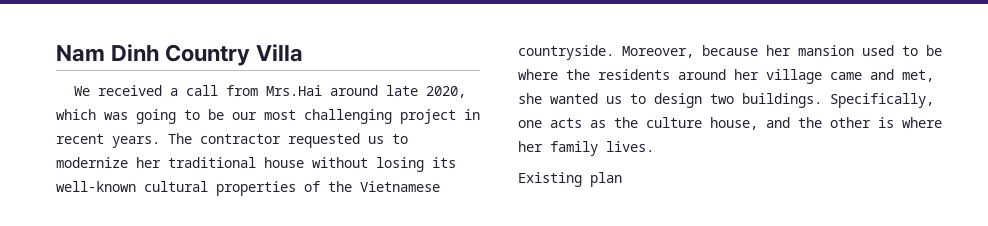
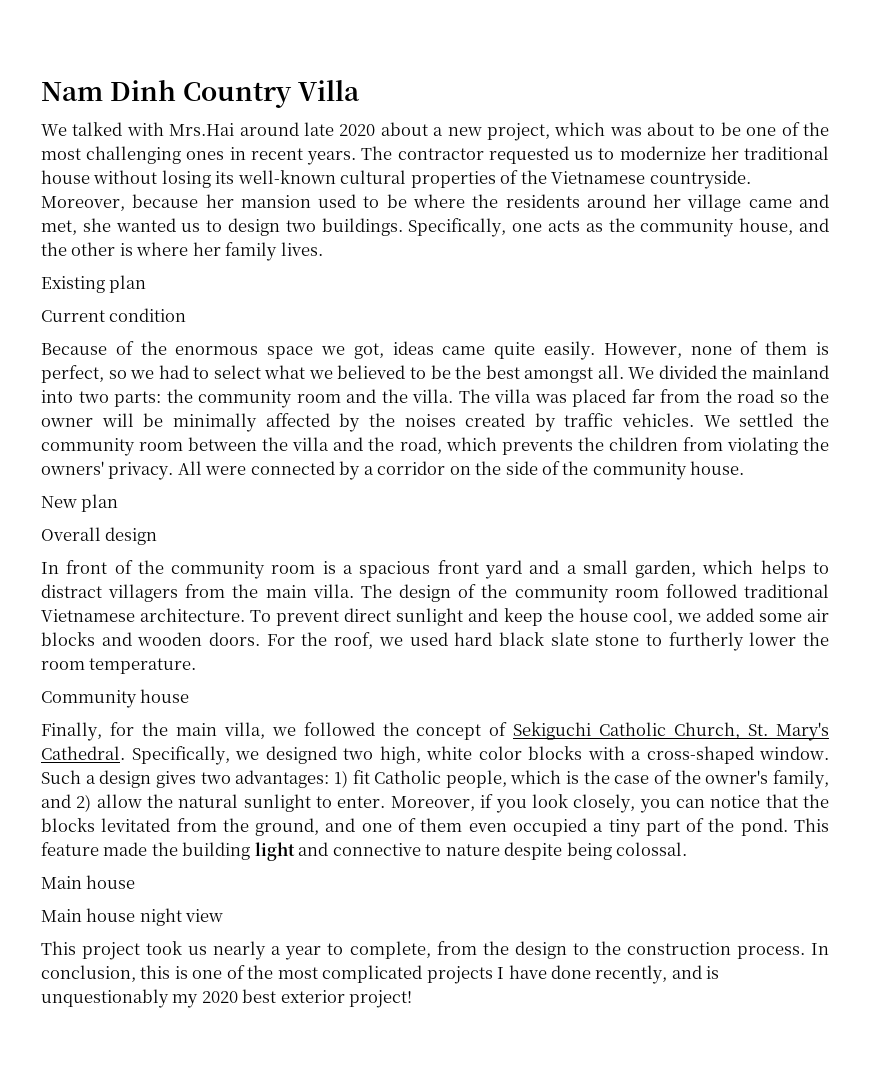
- We received a call from Mrs.Hai around late 2020, which was going to be our most challenging project in recent years.
+ We talked with Mrs.Hai around late 2020 about a new project, which was about to be one of the most challenging ones in recent years.
- Specifically, one acts as the culture house, and the other is where her family lives.
+ Specifically, one acts as the community house, and the other is where her family lives.
+ Current condition
+ Because of the enormous space we got, ideas came quite easily. However, none of them is perfect, so we had to select what we believed to be the best amongst all. We divided the mainland into two parts: the community room and the villa. The villa was placed far from the road so the owner will be minimally affected by the noises created by traffic vehicles. We settled the community room between the villa and the road, which prevents the children from violating the owners' privacy. All were connected by a corridor on the side of the community house.
+ New plan
+ Overall design
+ In front of the community room is a spacious front yard and a small garden, which helps to distract villagers from the main villa. The design of the community room followed traditional Vietnamese architecture. To prevent direct sunlight and keep the house cool, we added some air blocks and wooden doors. For the roof, we used hard black slate stone to furtherly lower the room temperature.
+ Community house
+ Finally, for the main villa, we followed the concept of Sekiguchi Catholic Church, St. Mary's Cathedral. Specifically, we designed two high, white color blocks with a cross-shaped window. Such a design gives two advantages: 1) fit Catholic people, which is the case of the owner's family, and 2) allow the natural sunlight to enter. Moreover, if you look closely, you can notice that the blocks levitated from the ground, and one of them even occupied a tiny part of the pond. This feature made the building light and connective to nature despite being colossal.
+ Main house
+ Main house night view
+ This project took us nearly a year to complete, from the design to the construction process. In conclusion, this is one of the most complicated projects I have done recently, and is unquestionably my 2020 best exterior project!

